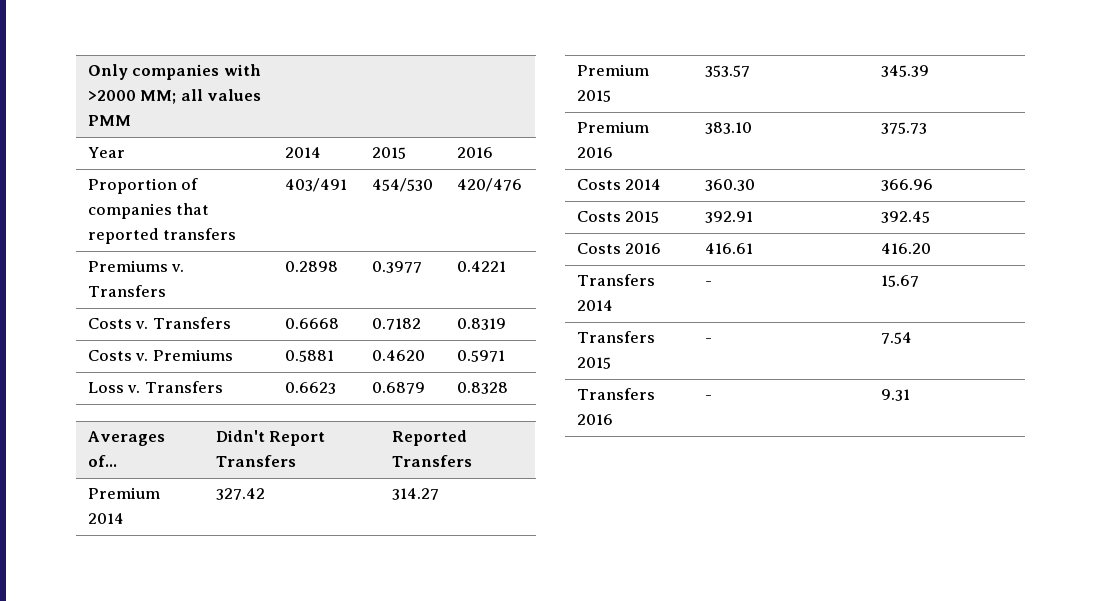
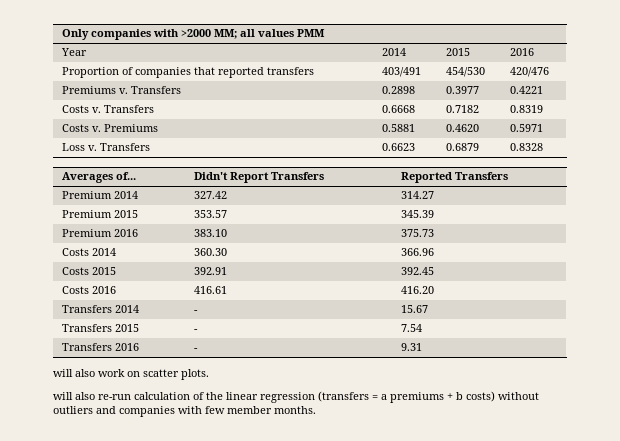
+ will also work on scatter plots.
+ will also re-run calculation of the linear regression (transfers = a premiums + b costs) without outliers and companies with few member months.

